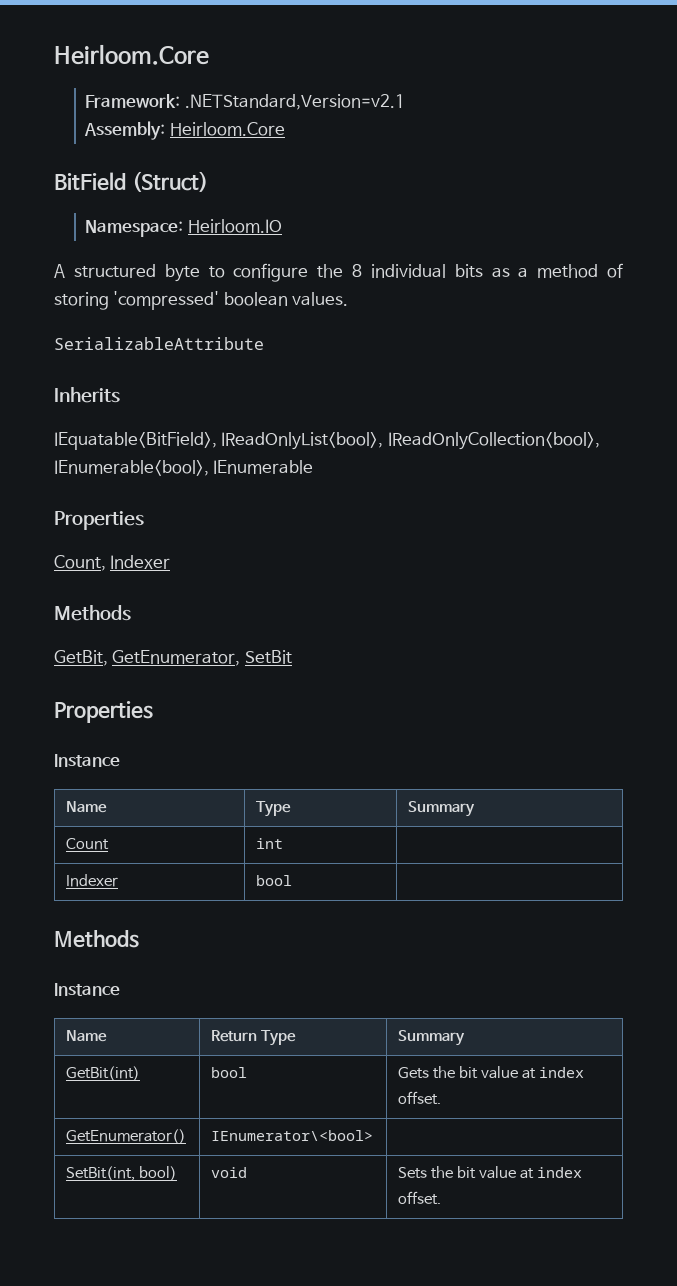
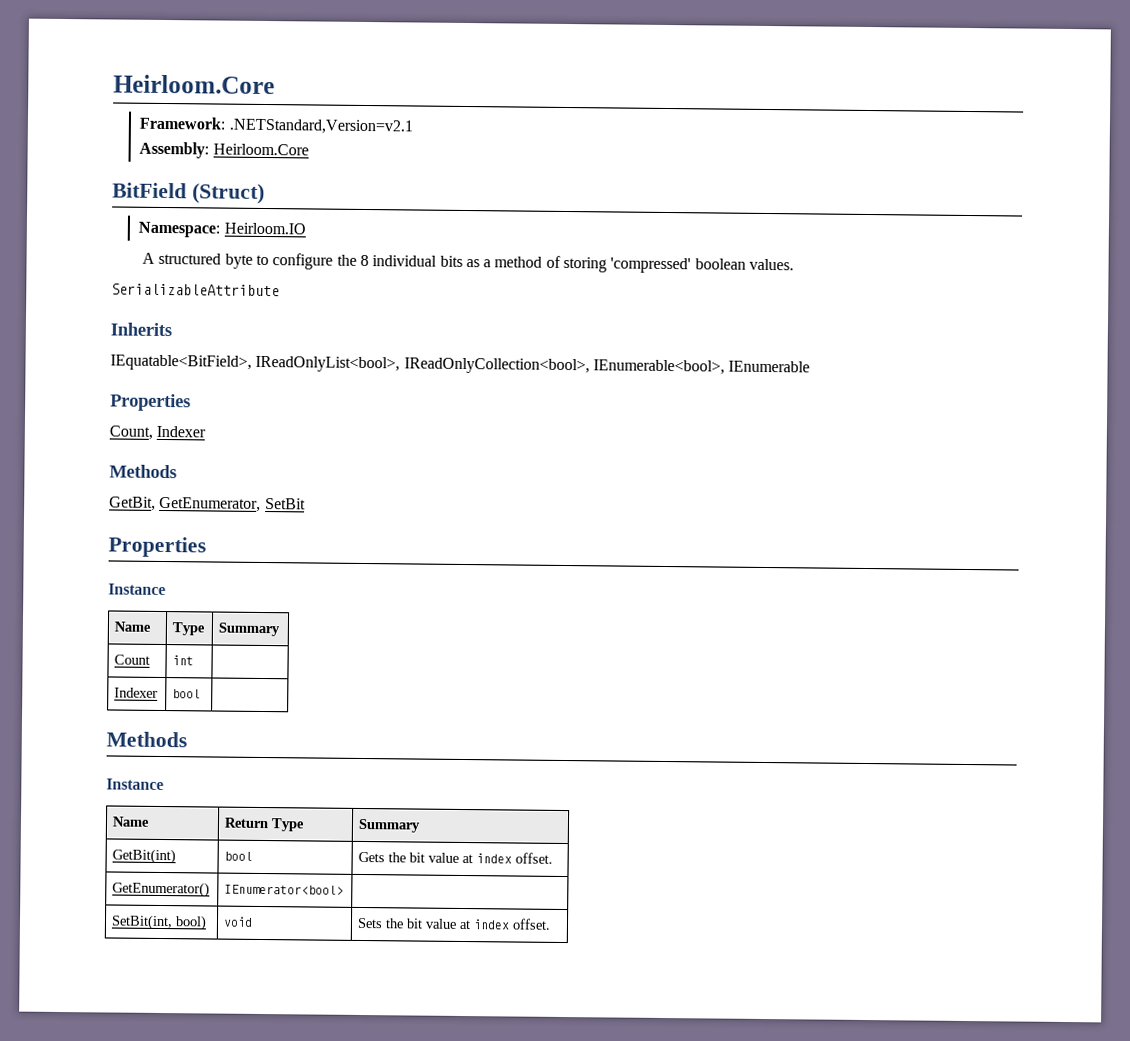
- GetEnumerator() | IEnumerator\<bool> |
+ GetEnumerator() | IEnumerator<bool> |

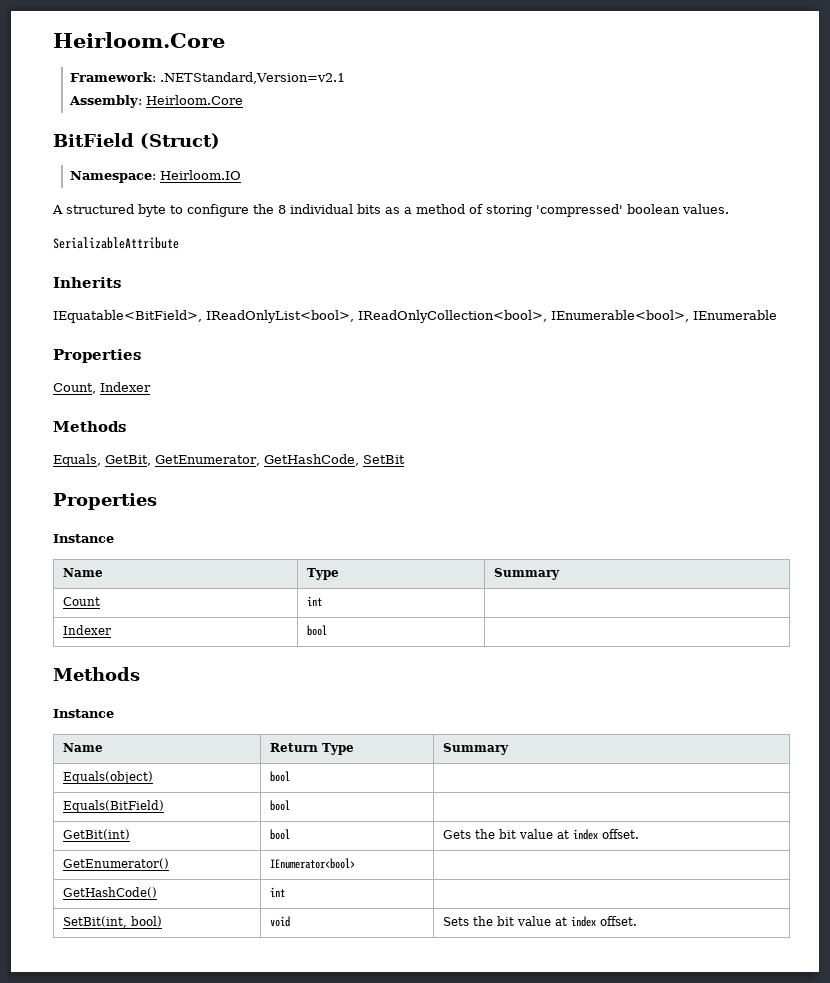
- GetBit, GetEnumerator, SetBit
+ Equals, GetBit, GetEnumerator, GetHashCode, SetBit
+ Equals(object) | bool |
+ Equals(BitField) | bool |
+ GetHashCode() | int |

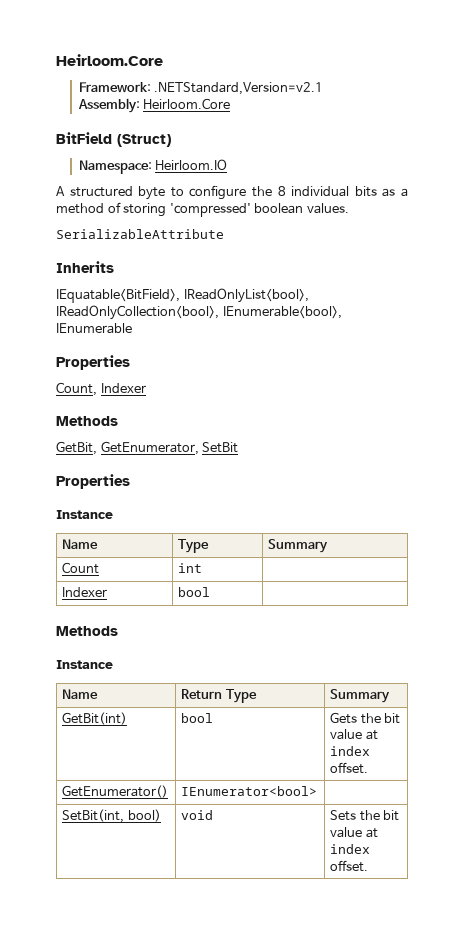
- Equals, GetBit, GetEnumerator, GetHashCode, SetBit
+ GetBit, GetEnumerator, SetBit
- Equals(object) | bool |
- Equals(BitField) | bool |
- GetHashCode() | int |

